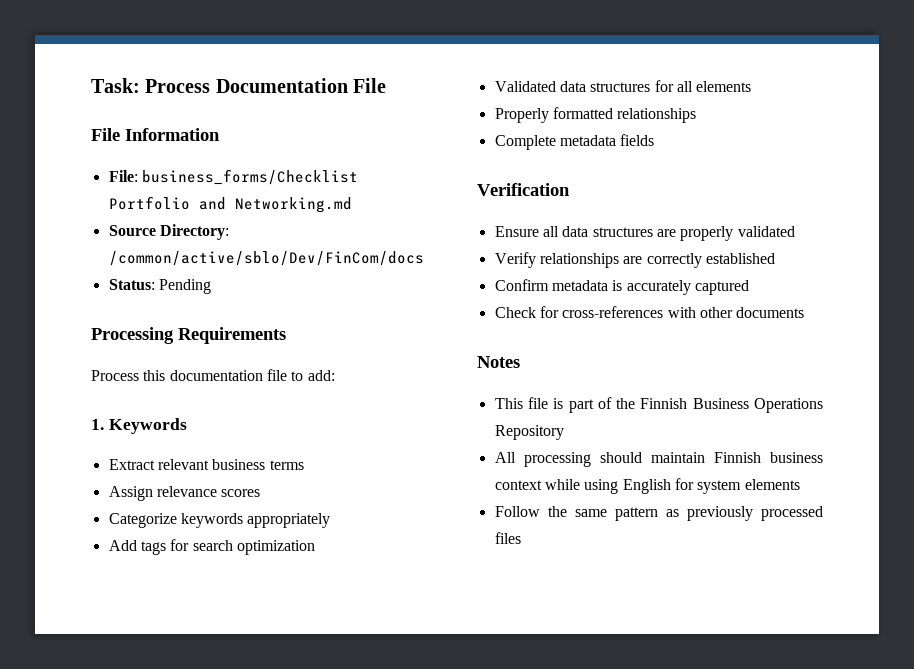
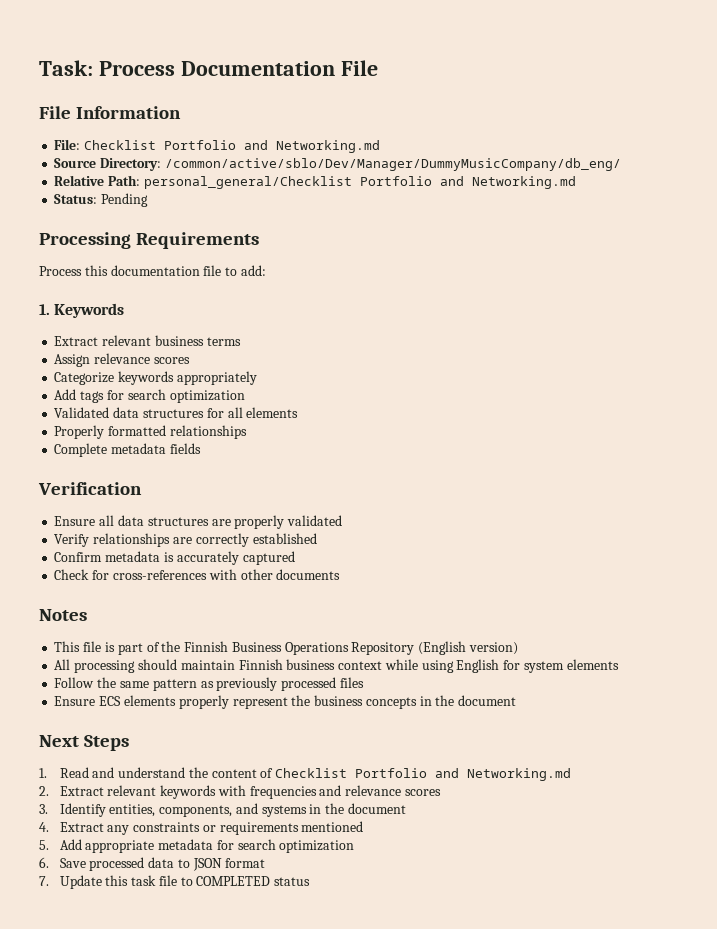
- File: business_forms/Checklist Portfolio and Networking.md
+ File: Checklist Portfolio and Networking.md
- Source Directory: /common/active/sblo/Dev/FinCom/docs
+ Source Directory: /common/active/sblo/Dev/Manager/DummyMusicCompany/db_eng/
+ Relative Path: personal_general/Checklist Portfolio and Networking.md
- This file is part of the Finnish Business Operations Repository
+ This file is part of the Finnish Business Operations Repository (English version)
+ Ensure ECS elements properly represent the business concepts in the document
+ Next Steps
+ 1. Read and understand the content of Checklist Portfolio and Networking.md
+ 2. Extract relevant keywords with frequencies and relevance scores
+ 3. Identify entities, components, and systems in the document
+ 4. Extract any constraints or requirements mentioned
+ 5. Add appropriate metadata for search optimization
+ 6. Save processed data to JSON format
+ 7. Update this task file to COMPLETED status

